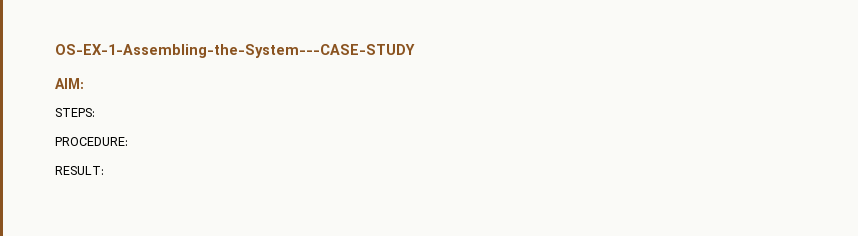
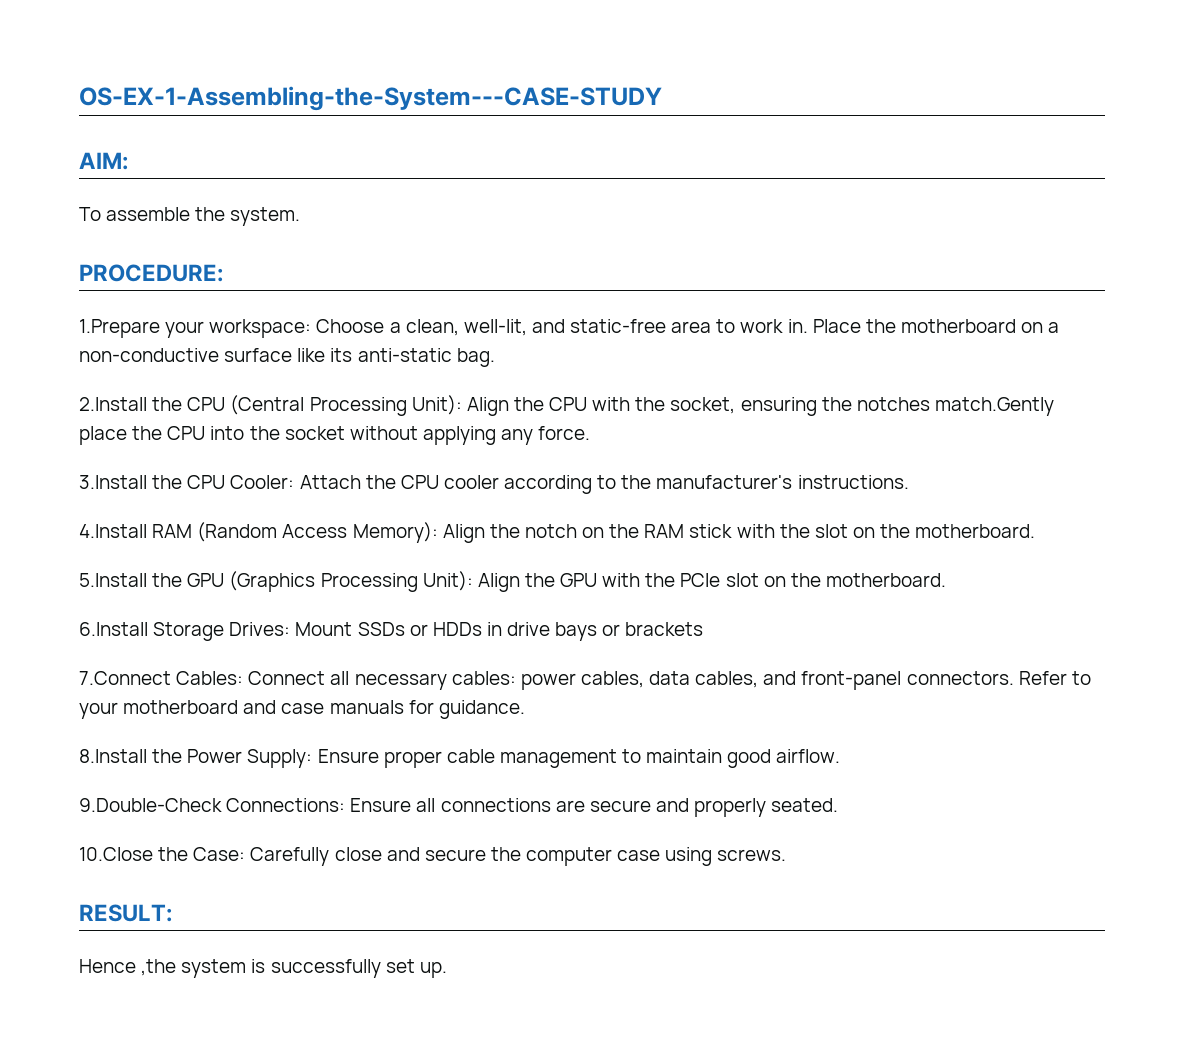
- STEPS:
+ To assemble the system.
  PROCEDURE:
+ 1.Prepare your workspace: Choose a clean, well-lit, and static-free area to work in. Place the motherboard on a non-conductive surface like its anti-static bag.
+ 2.Install the CPU (Central Processing Unit): Align the CPU with the socket, ensuring the notches match.Gently place the CPU into the socket without applying any force.
+ 3.Install the CPU Cooler: Attach the CPU cooler according to the manufacturer's instructions.
+ 4.Install RAM (Random Access Memory): Align the notch on the RAM stick with the slot on the motherboard.
+ 5.Install the GPU (Graphics Processing Unit): Align the GPU with the PCIe slot on the motherboard.
+ 6.Install Storage Drives: Mount SSDs or HDDs in drive bays or brackets
+ 7.Connect Cables: Connect all necessary cables: power cables, data cables, and front-panel connectors. Refer to your motherboard and case manuals for guidance.
+ 8.Install the Power Supply: Ensure proper cable management to maintain good airflow.
+ 9.Double-Check Connections: Ensure all connections are secure and properly seated.
+ 10.Close the Case: Carefully close and secure the computer case using screws.
  RESULT:
+ Hence ,the system is successfully set up.

